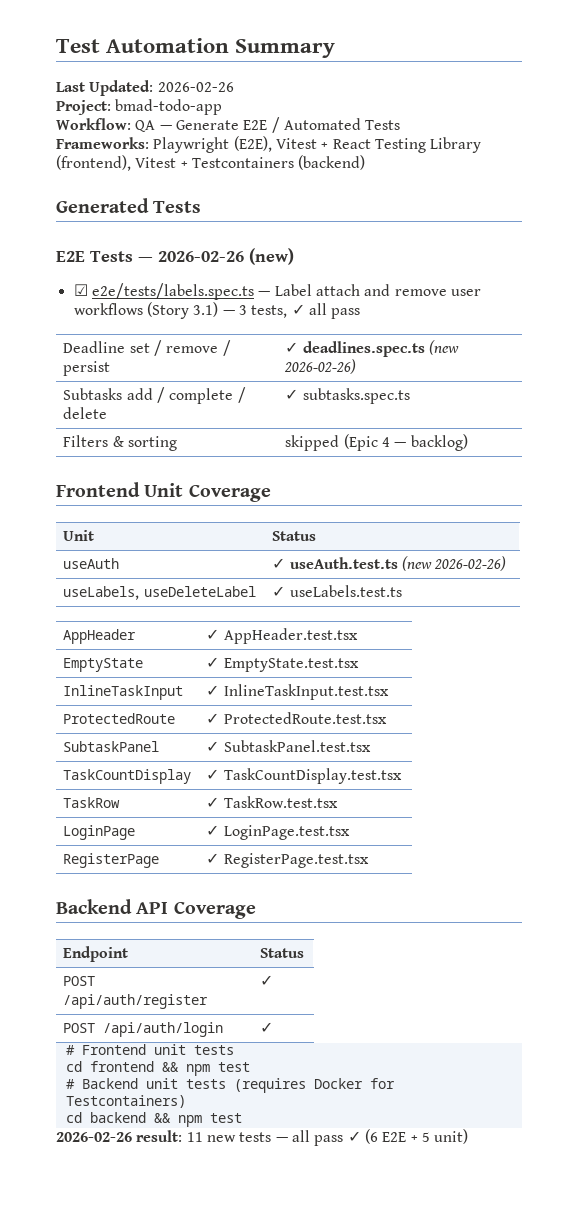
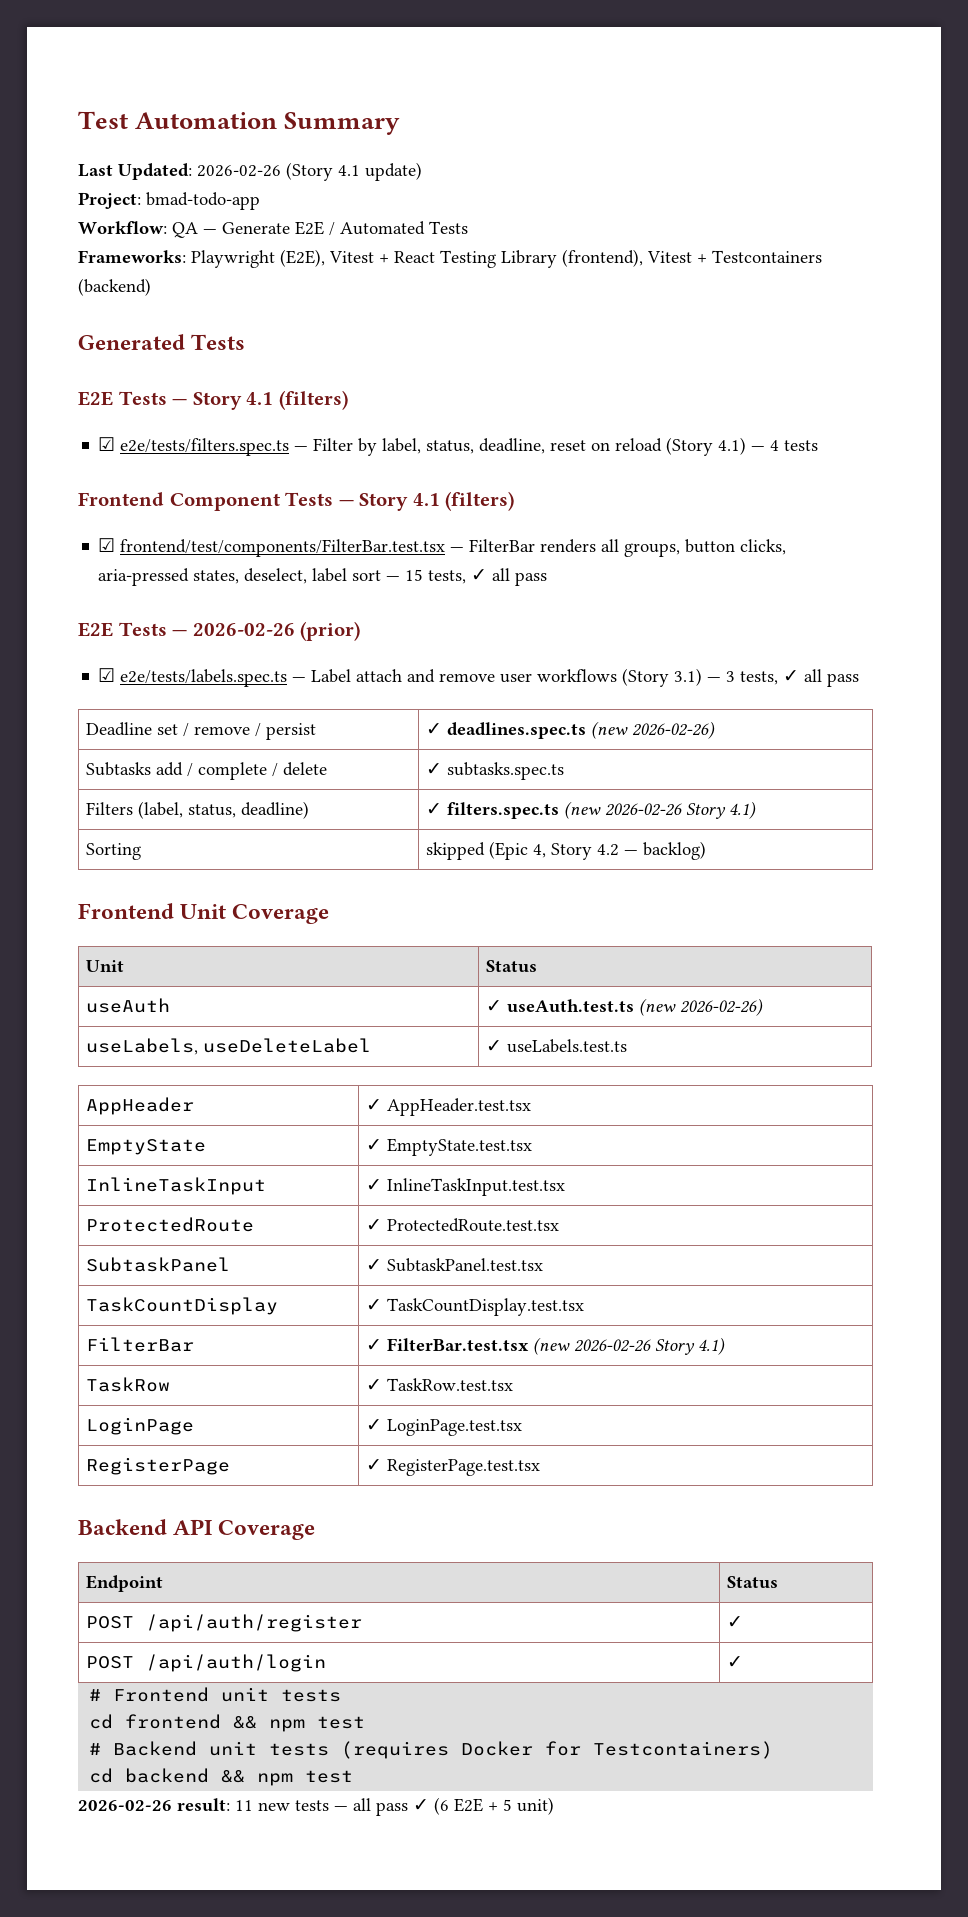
- Last Updated: 2026-02-26
+ Last Updated: 2026-02-26 (Story 4.1 update)
+ E2E Tests — Story 4.1 (filters)
+ ☑ e2e/tests/filters.spec.ts — Filter by label, status, deadline, reset on reload (Story 4.1) — 4 tests
+ Frontend Component Tests — Story 4.1 (filters)
+ ☑ frontend/test/components/FilterBar.test.tsx — FilterBar renders all groups, button clicks, aria-pressed states, deselect, label sort — 15 tests, ✓ all pass
- E2E Tests — 2026-02-26 (new)
+ E2E Tests — 2026-02-26 (prior)
- Filters & sorting | skipped (Epic 4 — backlog)
+ Filters (label, status, deadline) | ✓ filters.spec.ts (new 2026-02-26 Story 4.1)
+ Sorting | skipped (Epic 4, Story 4.2 — backlog)
+ FilterBar | ✓ FilterBar.test.tsx (new 2026-02-26 Story 4.1)

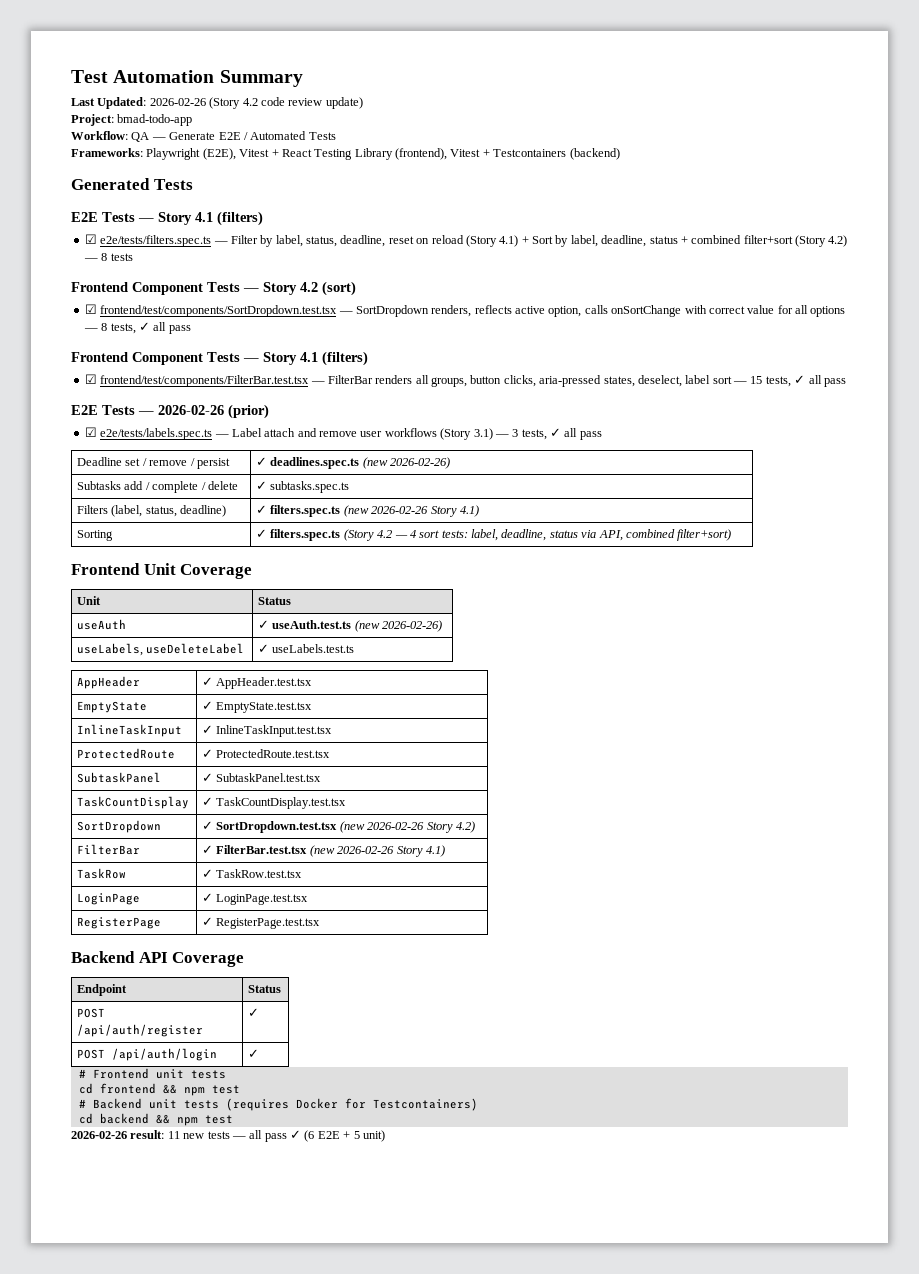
- Last Updated: 2026-02-26 (Story 4.1 update)
+ Last Updated: 2026-02-26 (Story 4.2 code review update)
- ☑ e2e/tests/filters.spec.ts — Filter by label, status, deadline, reset on reload (Story 4.1) — 4 tests
+ ☑ e2e/tests/filters.spec.ts — Filter by label, status, deadline, reset on reload (Story 4.1) + Sort by label, deadline, status + combined filter+sort (Story 4.2) — 8 tests
+ Frontend Component Tests — Story 4.2 (sort)
+ ☑ frontend/test/components/SortDropdown.test.tsx — SortDropdown renders, reflects active option, calls onSortChange with correct value for all options — 8 tests, ✓ all pass
- Sorting | skipped (Epic 4, Story 4.2 — backlog)
+ Sorting | ✓ filters.spec.ts (Story 4.2 — 4 sort tests: label, deadline, status via API, combined filter+sort)
+ SortDropdown | ✓ SortDropdown.test.tsx (new 2026-02-26 Story 4.2)

